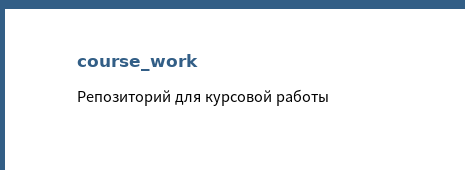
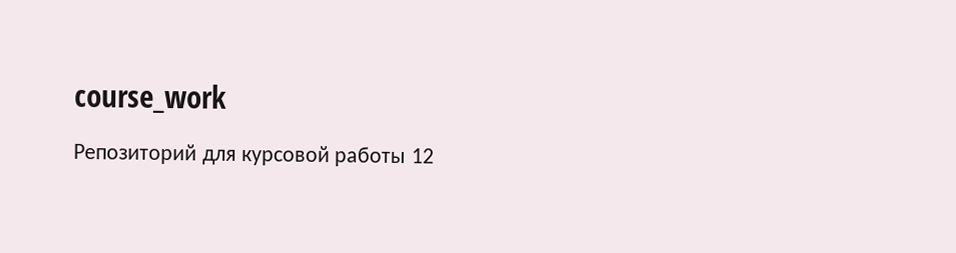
- Репозиторий для курсовой работы
+ Репозиторий для курсовой работы 12

